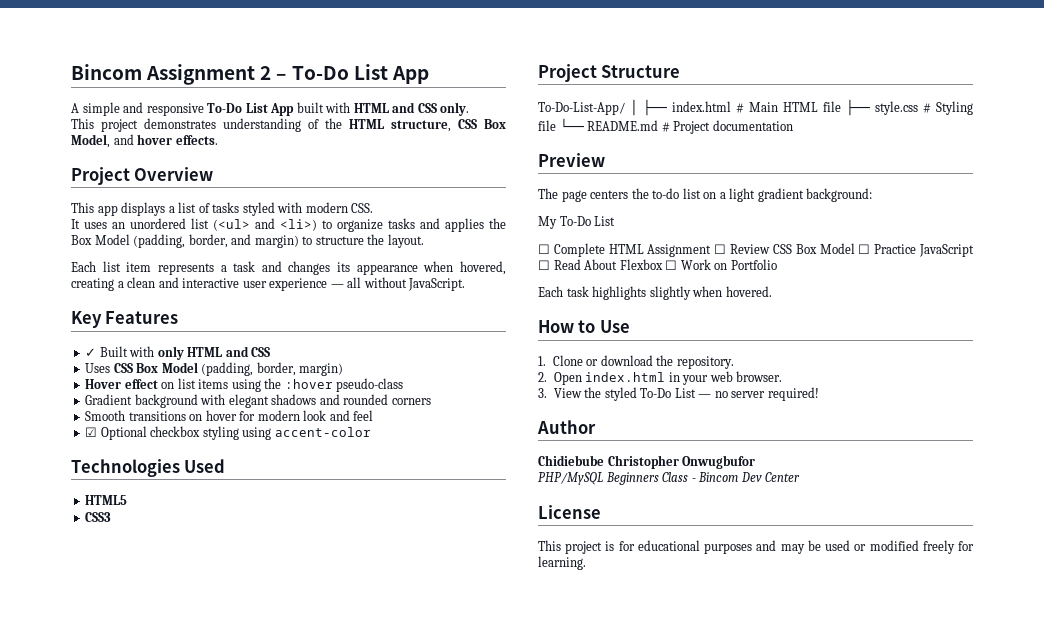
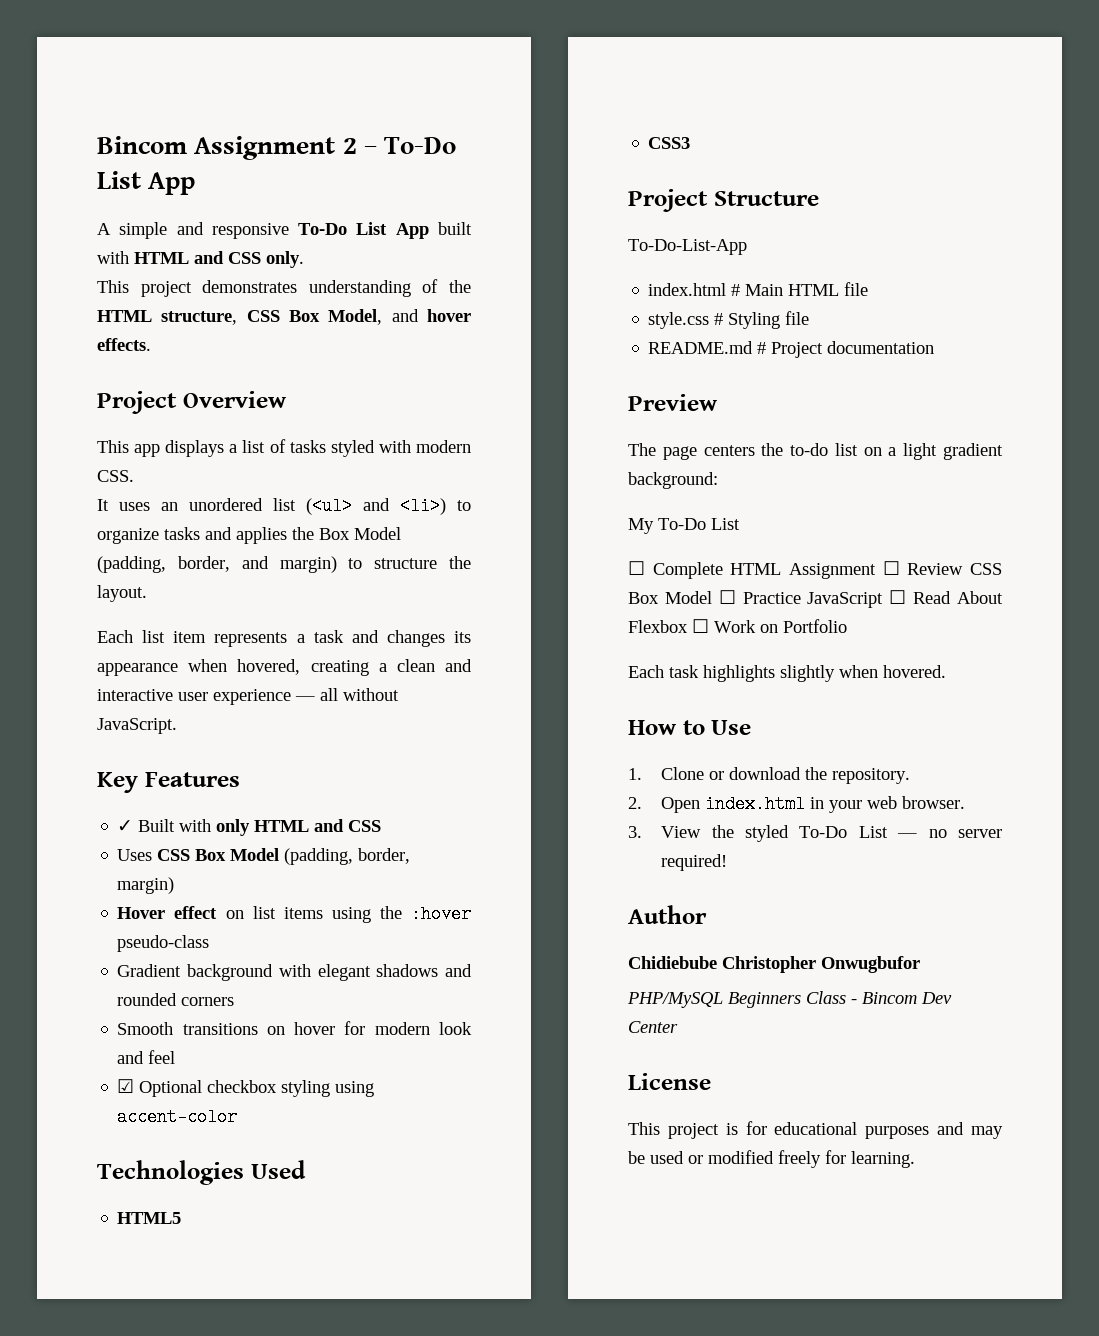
- To-Do-List-App/ │ ├── index.html # Main HTML file ├── style.css # Styling file └── README.md # Project documentation
+ To-Do-List-App
+ index.html # Main HTML file
+ style.css # Styling file
+ README.md # Project documentation

